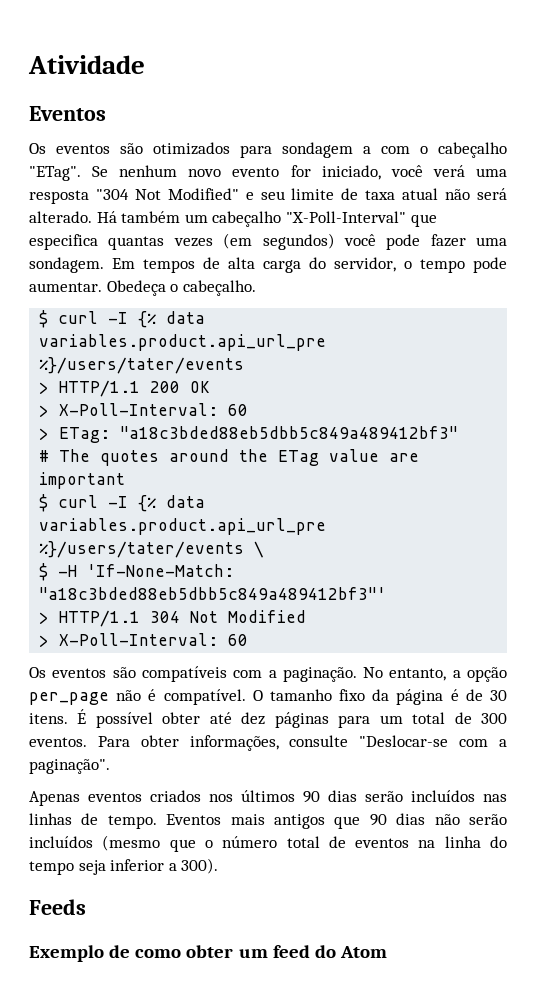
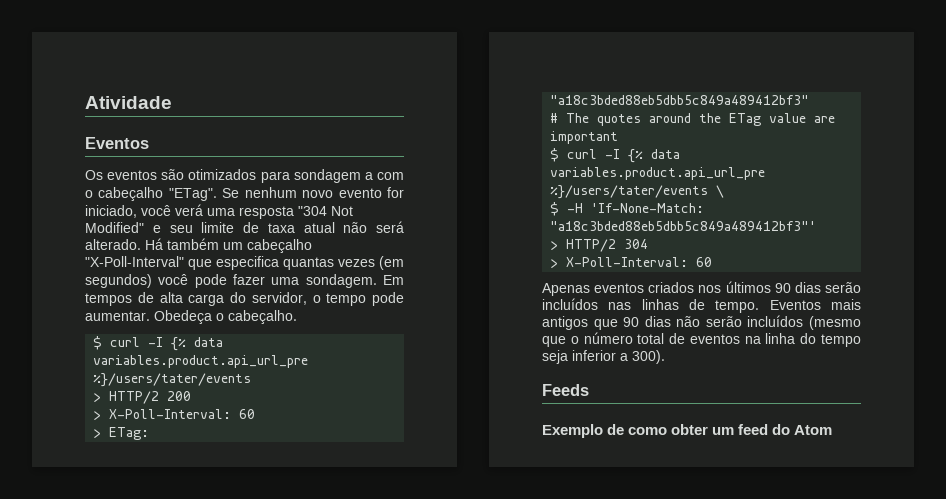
- > HTTP/1.1 200 OK
+ > HTTP/2 200
- > HTTP/1.1 304 Not Modified
+ > HTTP/2 304
  > X-Poll-Interval: 60
- Os eventos são compatíveis com a paginação. No entanto, a opção per_page não é compatível. O tamanho fixo da página é de 30 itens. É possível obter até dez páginas para um total de 300 eventos. Para obter informações, consulte "Deslocar-se com a paginação".

